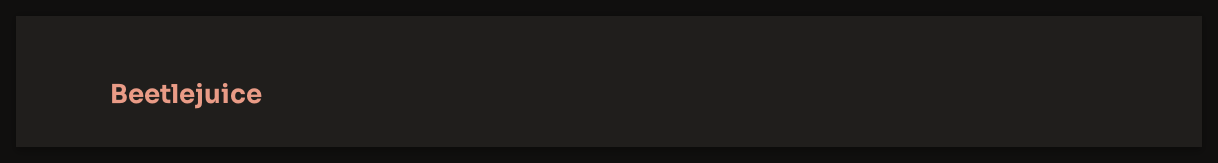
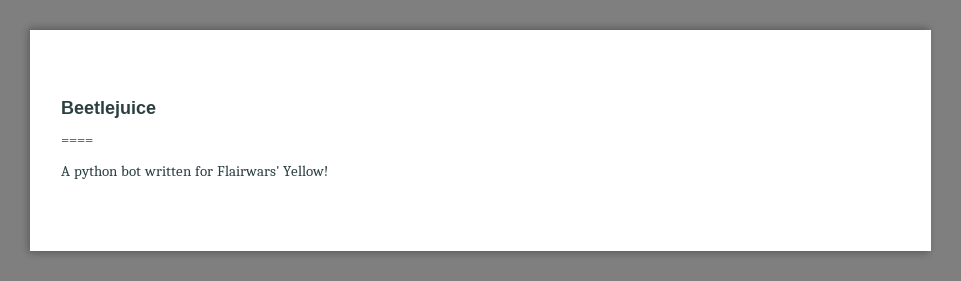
+ ====
+ A python bot written for Flairwars' Yellow!

